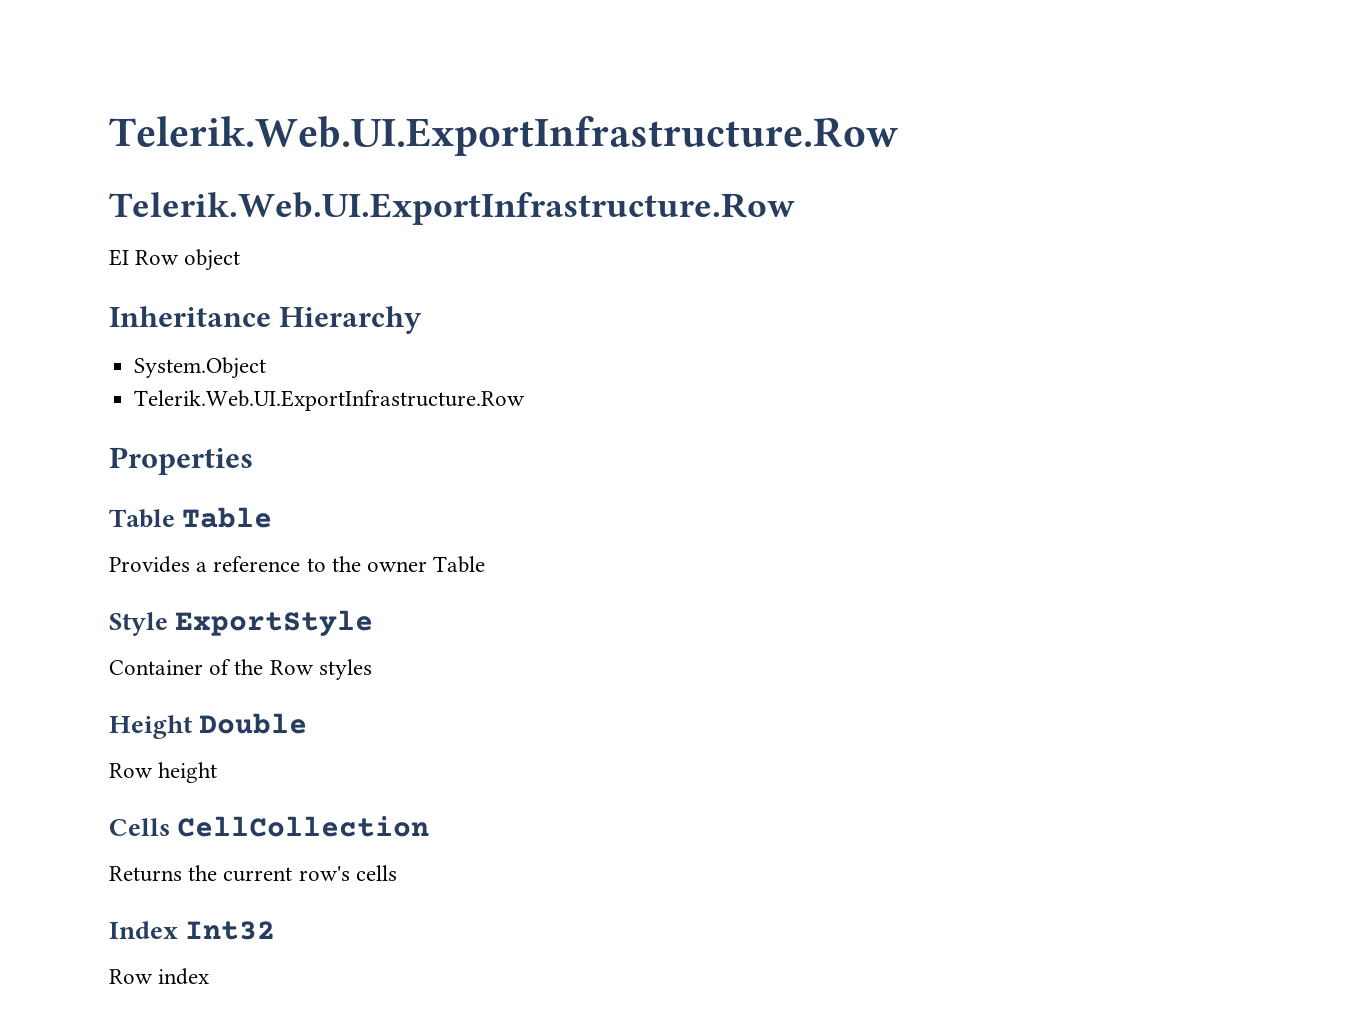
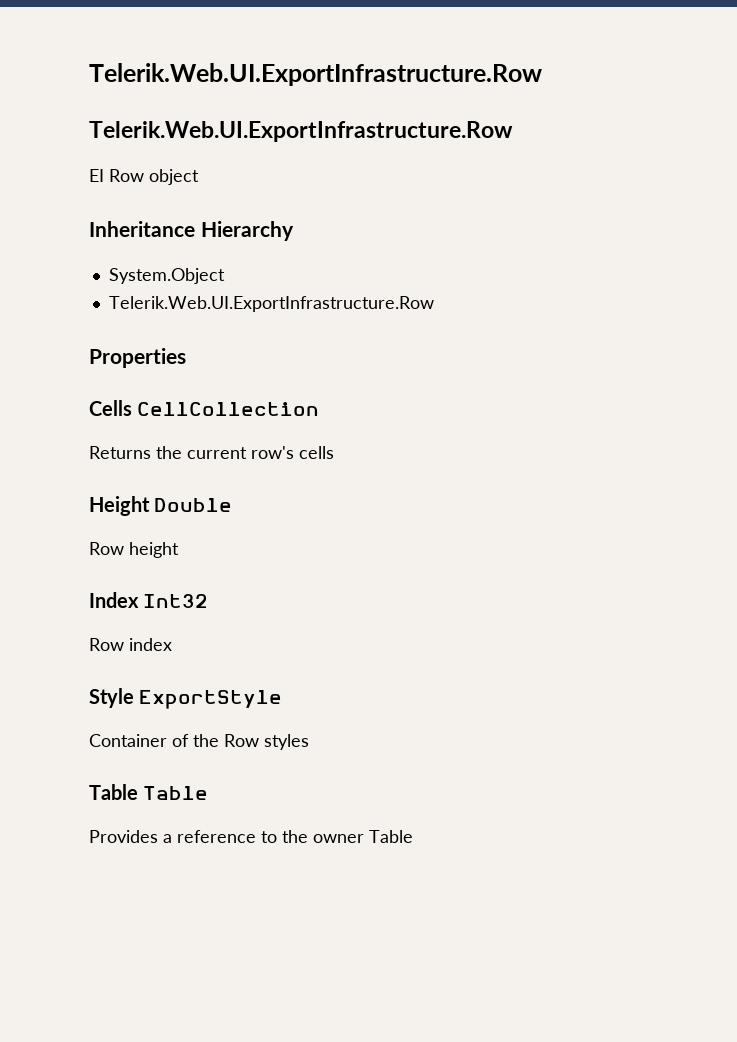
+ Cells CellCollection
+ Returns the current row's cells
+ Height Double
+ Row height
+ Index Int32
+ Row index
+ Style ExportStyle
+ Container of the Row styles
- Style ExportStyle
- Container of the Row styles
- Height Double
- Row height
- Cells CellCollection
- Returns the current row's cells
- Index Int32
- Row index

